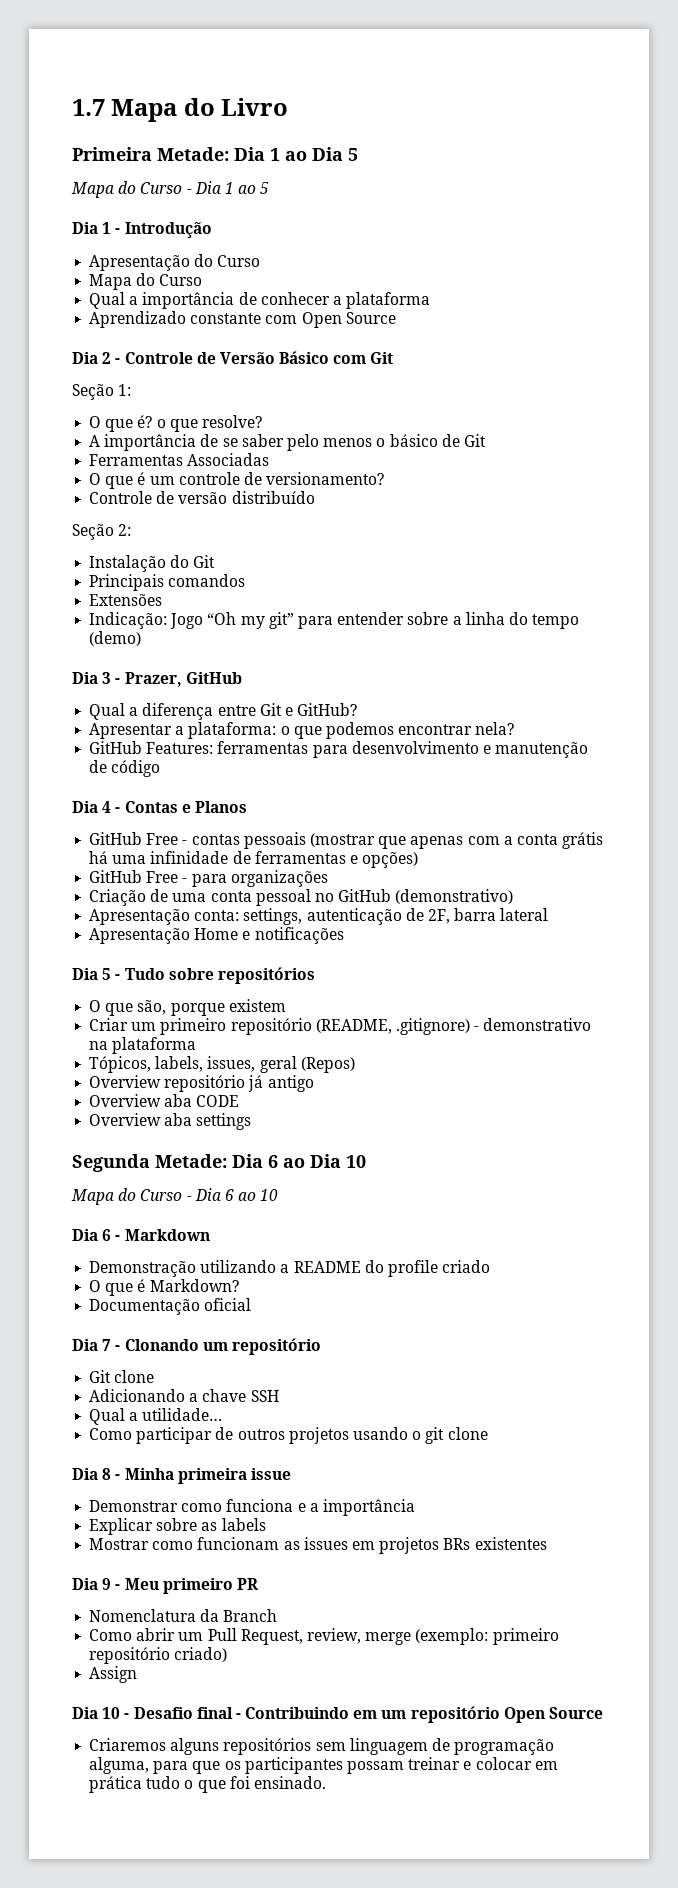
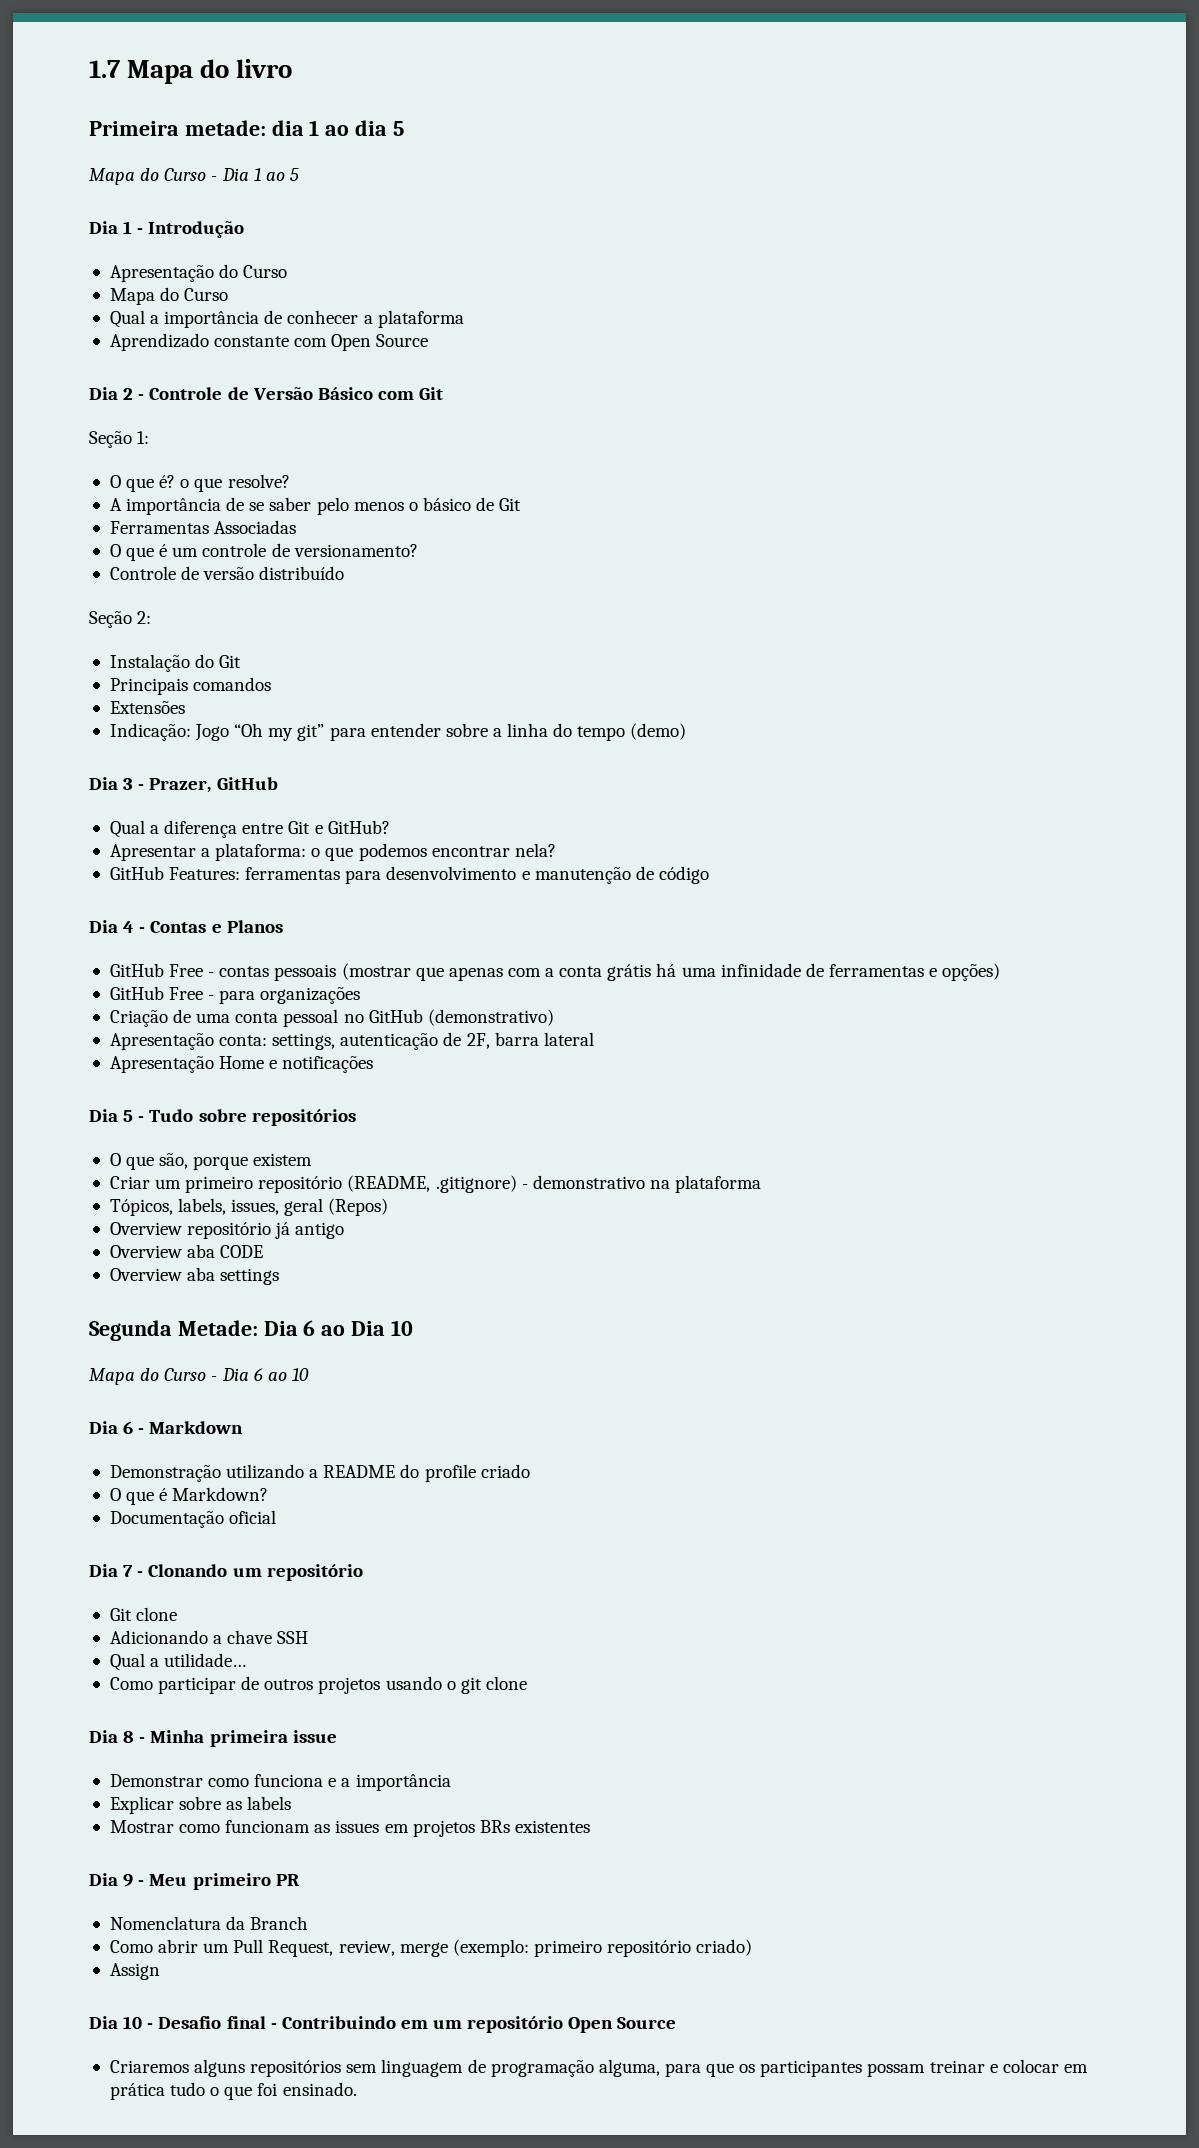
- 1.7 Mapa do Livro
+ 1.7 Mapa do livro
- Primeira Metade: Dia 1 ao Dia 5
+ Primeira metade: dia 1 ao dia 5

